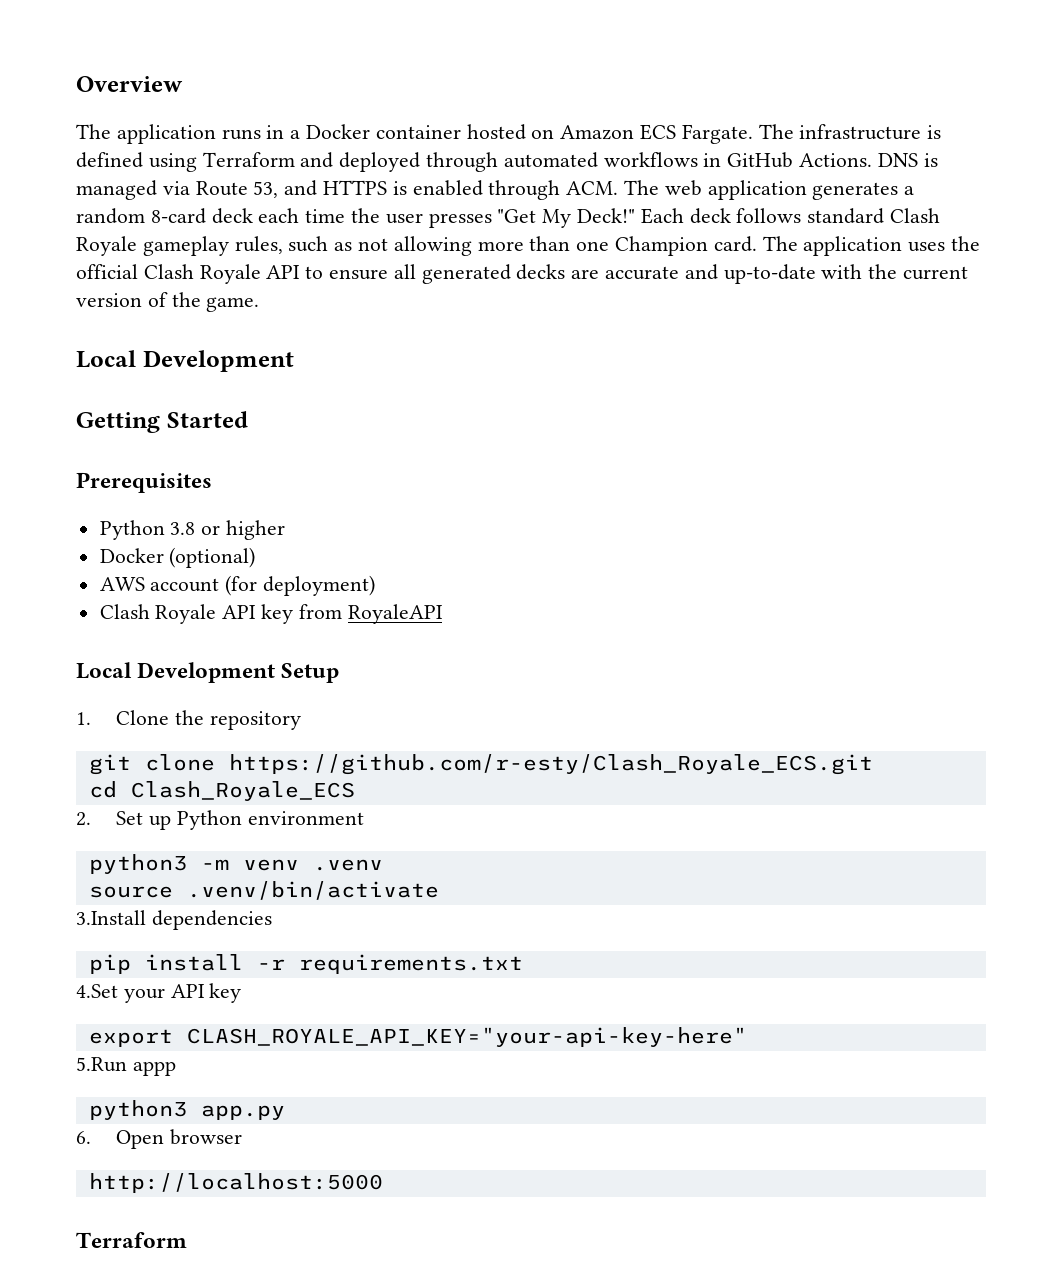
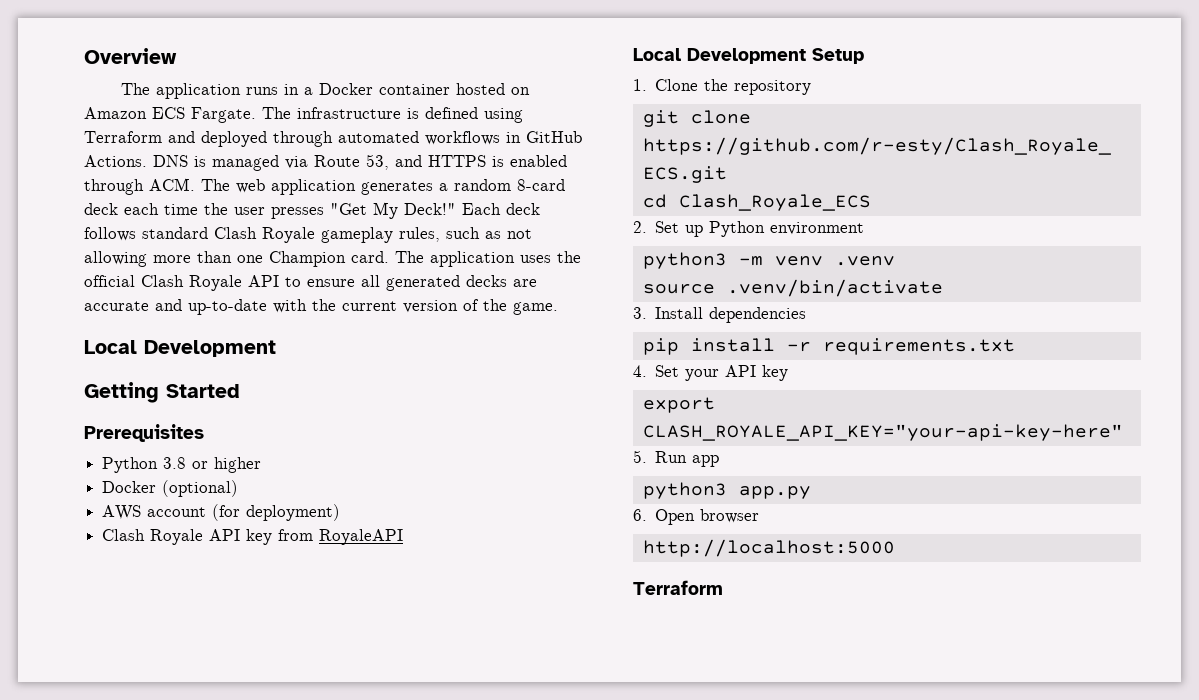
- 3.Install dependencies
+ 3. Install dependencies
- 4.Set your API key
+ 4. Set your API key
- 5.Run appp
+ 5. Run app

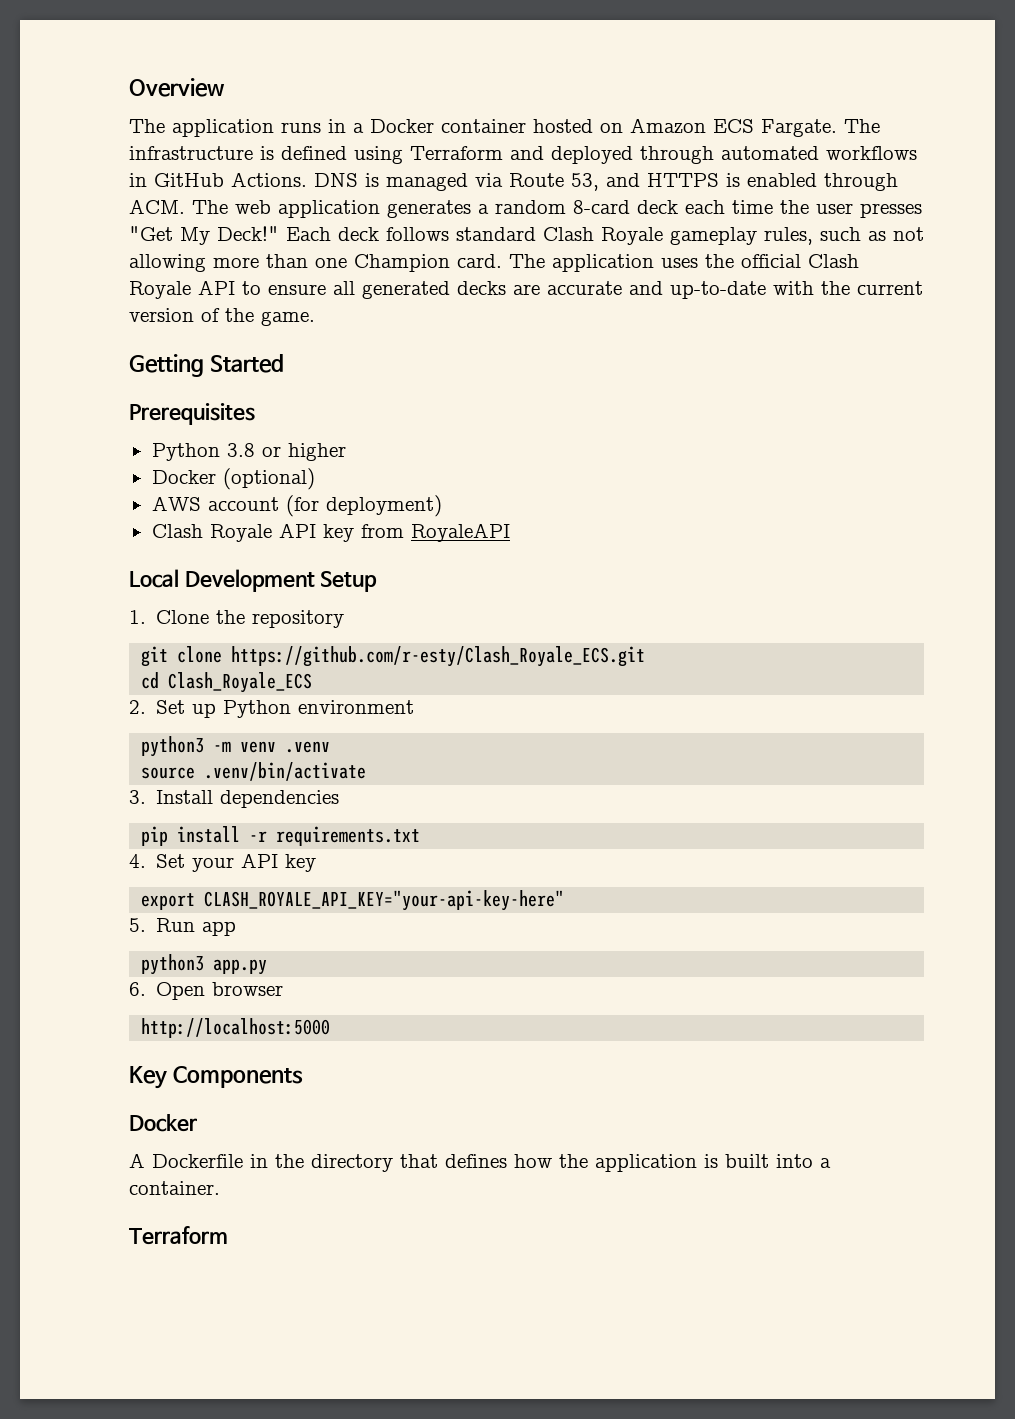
  The application uses the official Clash Royale API to ensure all generated decks are accurate and up-to-date with the current version of the game.
- Local Development
+ Key Components
+ Docker
+ A Dockerfile in the directory that defines how the application is built into a container.

